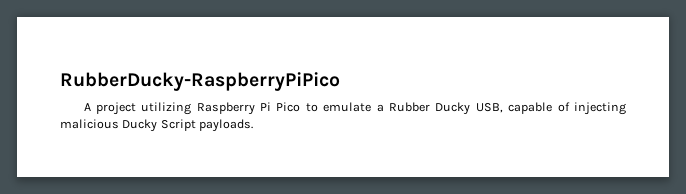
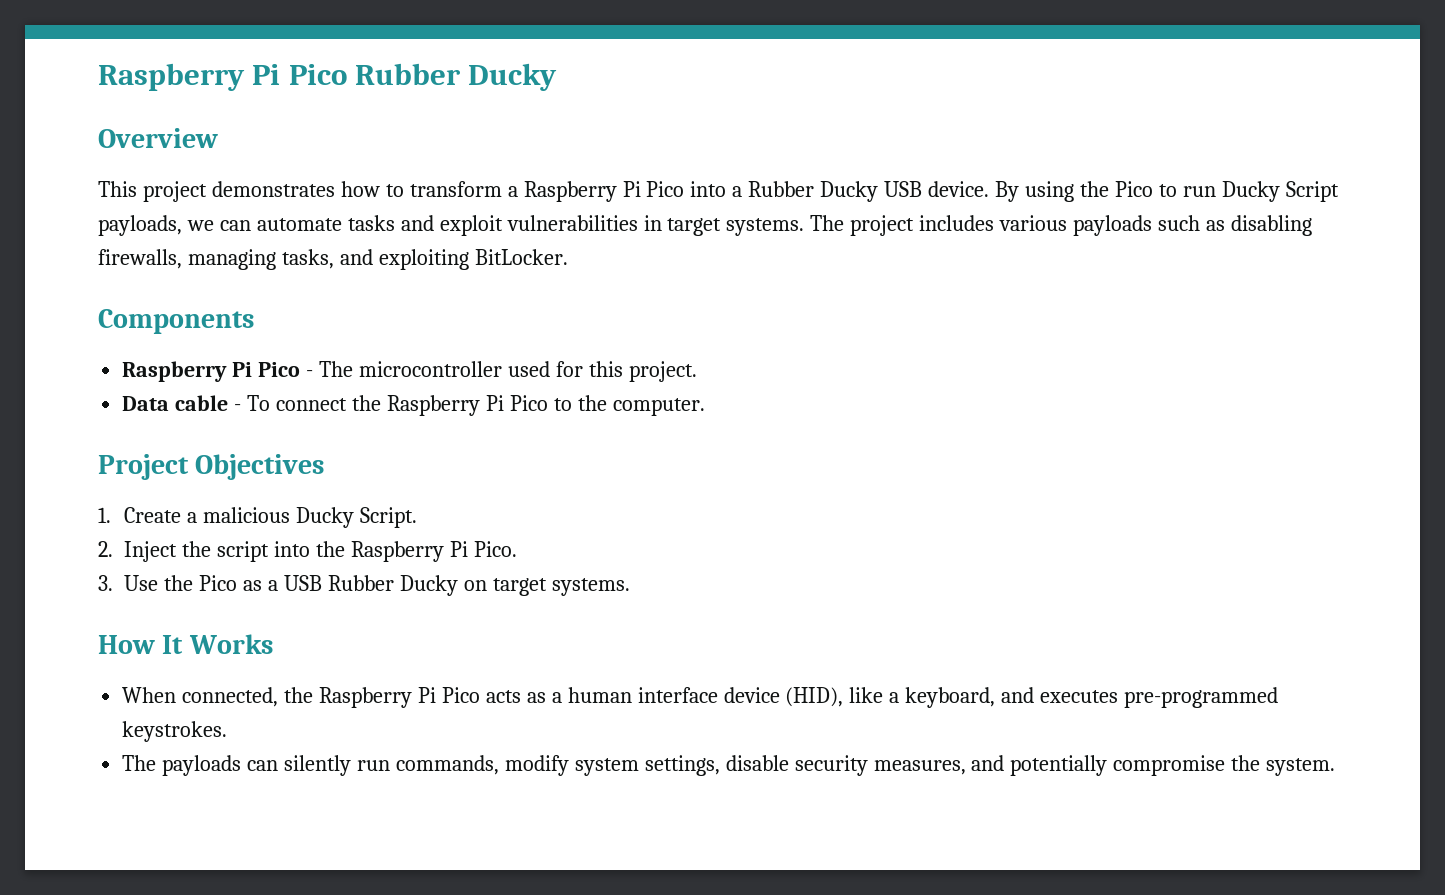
- RubberDucky-RaspberryPiPico
- A project utilizing Raspberry Pi Pico to emulate a Rubber Ducky USB, capable of injecting malicious Ducky Script payloads.
+ Raspberry Pi Pico Rubber Ducky
+ Overview
+ This project demonstrates how to transform a Raspberry Pi Pico into a Rubber Ducky USB device. By using the Pico to run Ducky Script payloads, we can automate tasks and exploit vulnerabilities in target systems. The project includes various payloads such as disabling firewalls, managing tasks, and exploiting BitLocker.
+ Components
+ Raspberry Pi Pico - The microcontroller used for this project.
+ Data cable - To connect the Raspberry Pi Pico to the computer.
+ Project Objectives
+ 1. Create a malicious Ducky Script.
+ 2. Inject the script into the Raspberry Pi Pico.
+ 3. Use the Pico as a USB Rubber Ducky on target systems.
+ How It Works
+ When connected, the Raspberry Pi Pico acts as a human interface device (HID), like a keyboard, and executes pre-programmed keystrokes.
+ The payloads can silently run commands, modify system settings, disable security measures, and potentially compromise the system.

